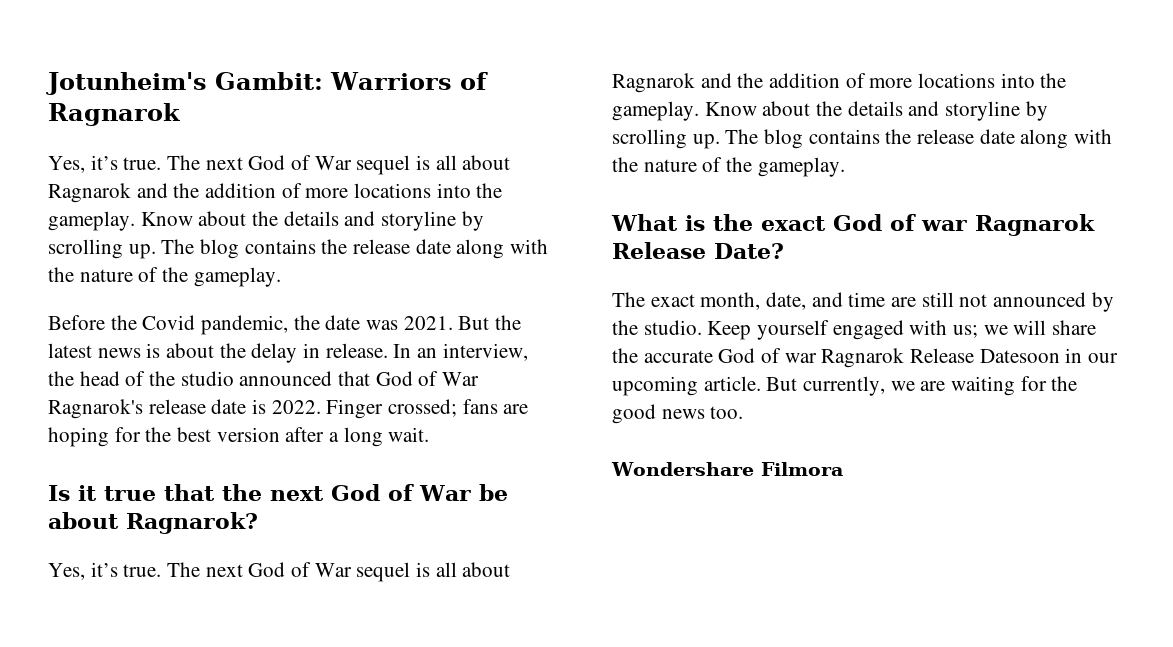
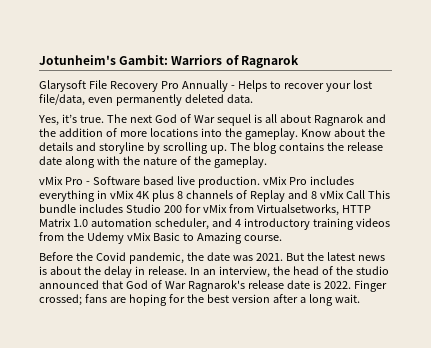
+ Glarysoft File Recovery Pro Annually - Helps to recover your lost file/data, even permanently deleted data.
+ vMix Pro - Software based live production. vMix Pro includes everything in vMix 4K plus 8 channels of Replay and 8 vMix Call This bundle includes Studio 200 for vMix from Virtualsetworks, HTTP Matrix 1.0 automation scheduler, and 4 introductory training videos from the Udemy vMix Basic to Amazing course.
- Is it true that the next God of War be about Ragnarok?
- Yes, it’s true. The next God of War sequel is all about Ragnarok and the addition of more locations into the gameplay. Know about the details and storyline by scrolling up. The blog contains the release date along with the nature of the gameplay.
- What is the exact God of war Ragnarok Release Date?
- The exact month, date, and time are still not announced by the studio. Keep yourself engaged with us; we will share the accurate God of war Ragnarok Release Datesoon in our upcoming article. But currently, we are waiting for the good news too.
- Wondershare Filmora

